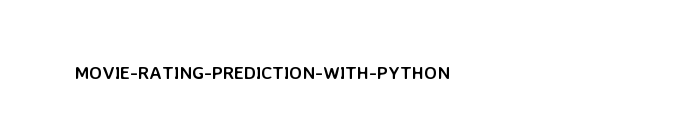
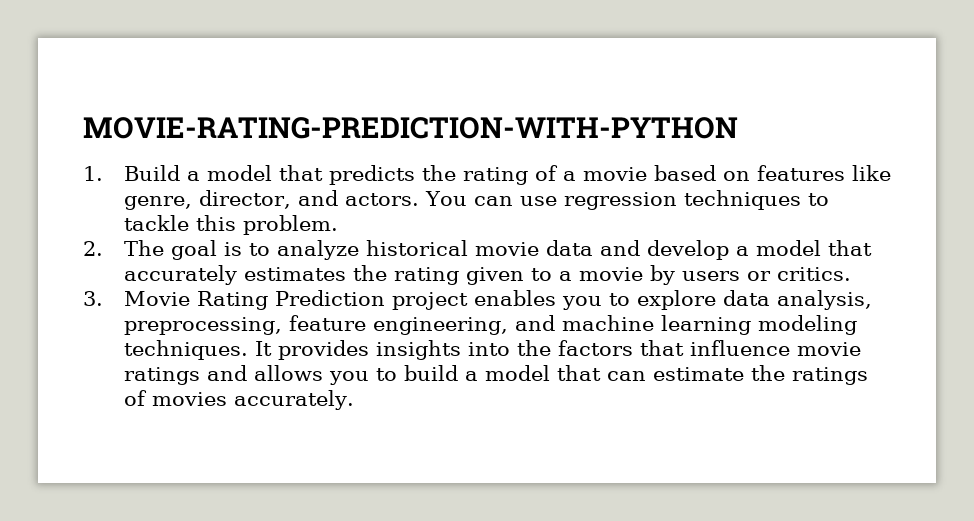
+ 1. Build a model that predicts the rating of a movie based on features like genre, director, and actors. You can use regression techniques to tackle this problem.
+ 2. The goal is to analyze historical movie data and develop a model that accurately estimates the rating given to a movie by users or critics.
+ 3. Movie Rating Prediction project enables you to explore data analysis, preprocessing, feature engineering, and machine learning modeling techniques. It provides insights into the factors that influence movie ratings and allows you to build a model that can estimate the ratings of movies accurately.

